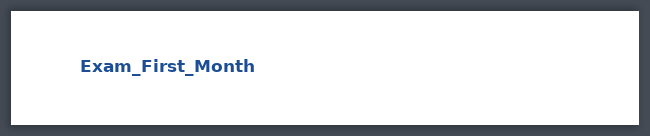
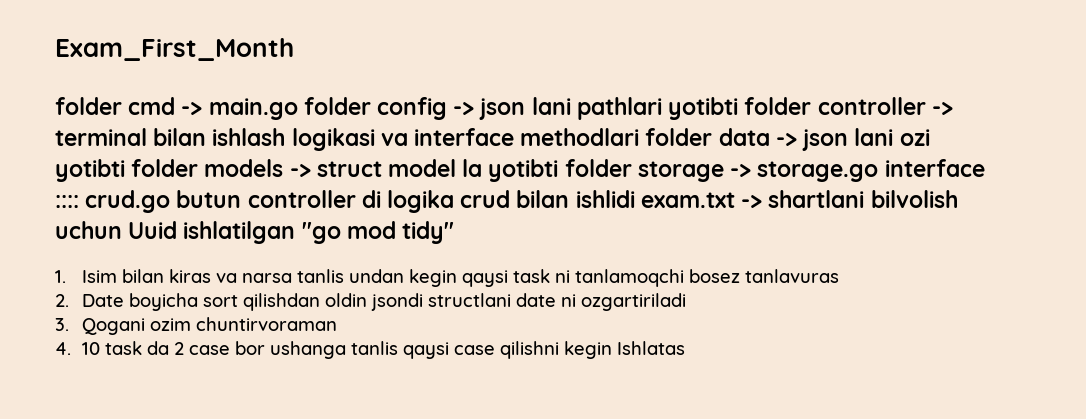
+ folder cmd -> main.go folder config -> json lani pathlari yotibti folder controller -> terminal bilan ishlash logikasi va interface methodlari folder data -> json lani ozi yotibti folder models -> struct model la yotibti folder storage -> storage.go interface :::: crud.go butun controller di logika crud bilan ishlidi exam.txt -> shartlani bilvolish uchun Uuid ishlatilgan "go mod tidy"
+ 1. Isim bilan kiras va narsa tanlis undan kegin qaysi task ni tanlamoqchi bosez tanlavuras
+ 2. Date boyicha sort qilishdan oldin jsondi structlani date ni ozgartiriladi
+ 3. Qogani ozim chuntirvoraman
+ 4. 10 task da 2 case bor ushanga tanlis qaysi case qilishni kegin Ishlatas

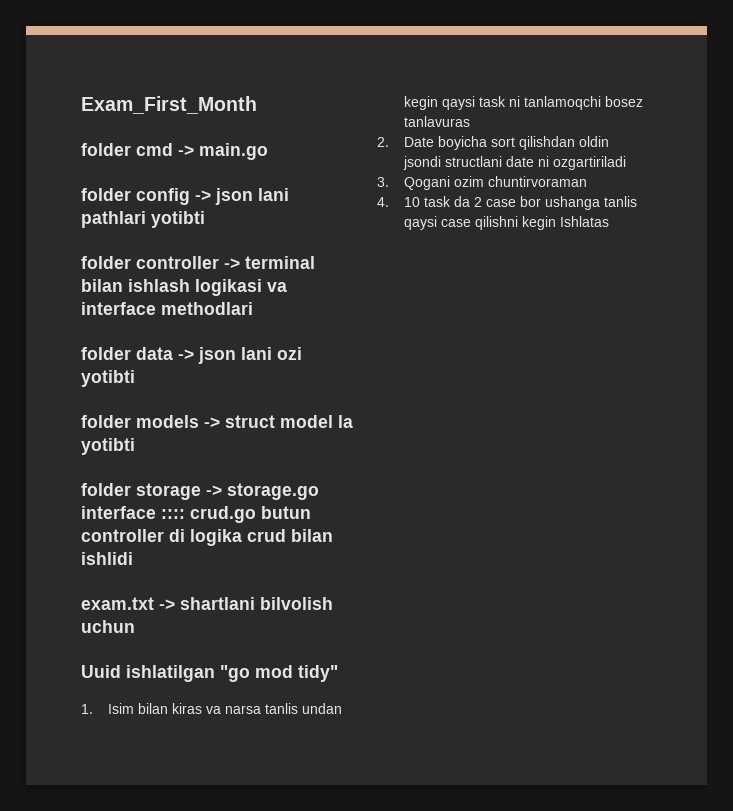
- folder cmd -> main.go folder config -> json lani pathlari yotibti folder controller -> terminal bilan ishlash logikasi va interface methodlari folder data -> json lani ozi yotibti folder models -> struct model la yotibti folder storage -> storage.go interface :::: crud.go butun controller di logika crud bilan ishlidi exam.txt -> shartlani bilvolish uchun Uuid ishlatilgan "go mod tidy"
+ folder cmd -> main.go
+ folder config -> json lani pathlari yotibti
+ folder controller -> terminal bilan ishlash logikasi va interface methodlari
+ folder data -> json lani ozi yotibti
+ folder models -> struct model la yotibti
+ folder storage -> storage.go interface :::: crud.go butun controller di logika crud bilan ishlidi
+ exam.txt -> shartlani bilvolish uchun
+ Uuid ishlatilgan "go mod tidy"

